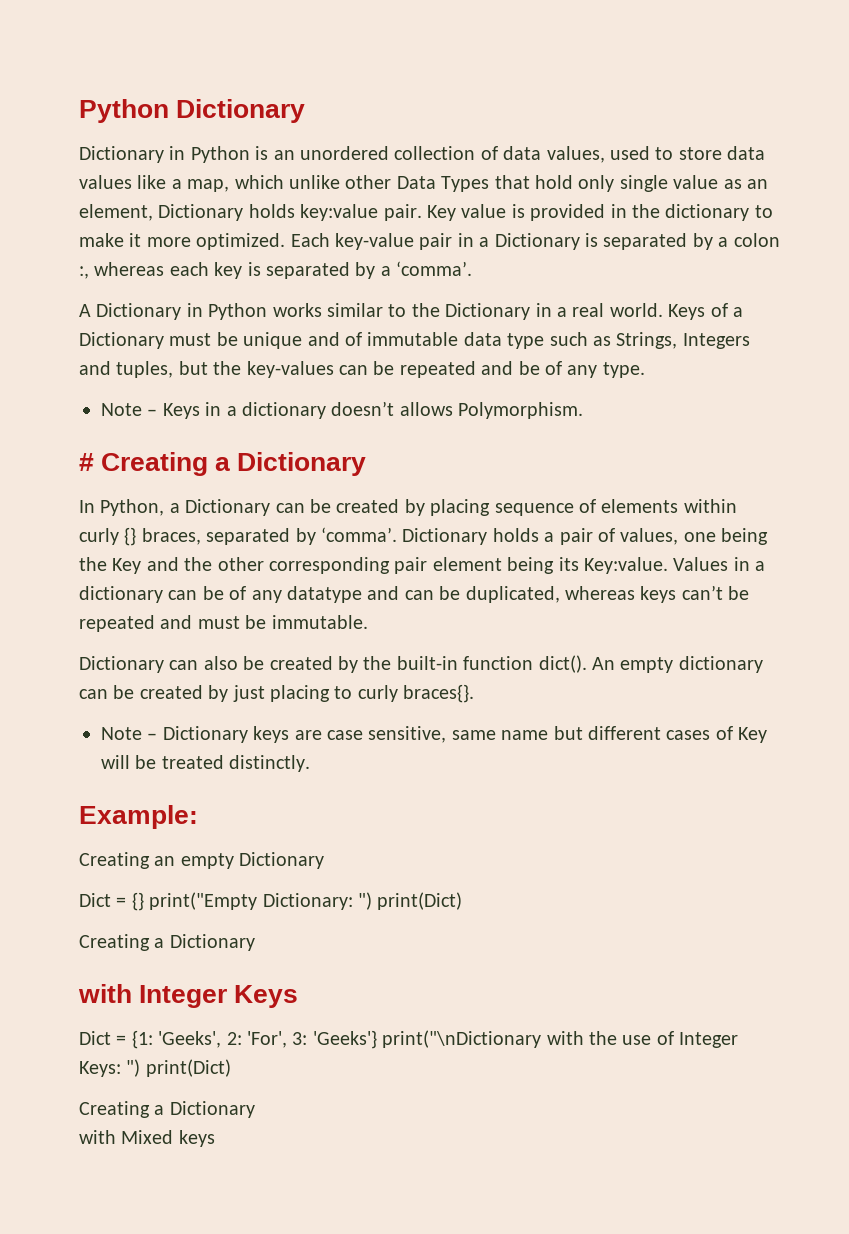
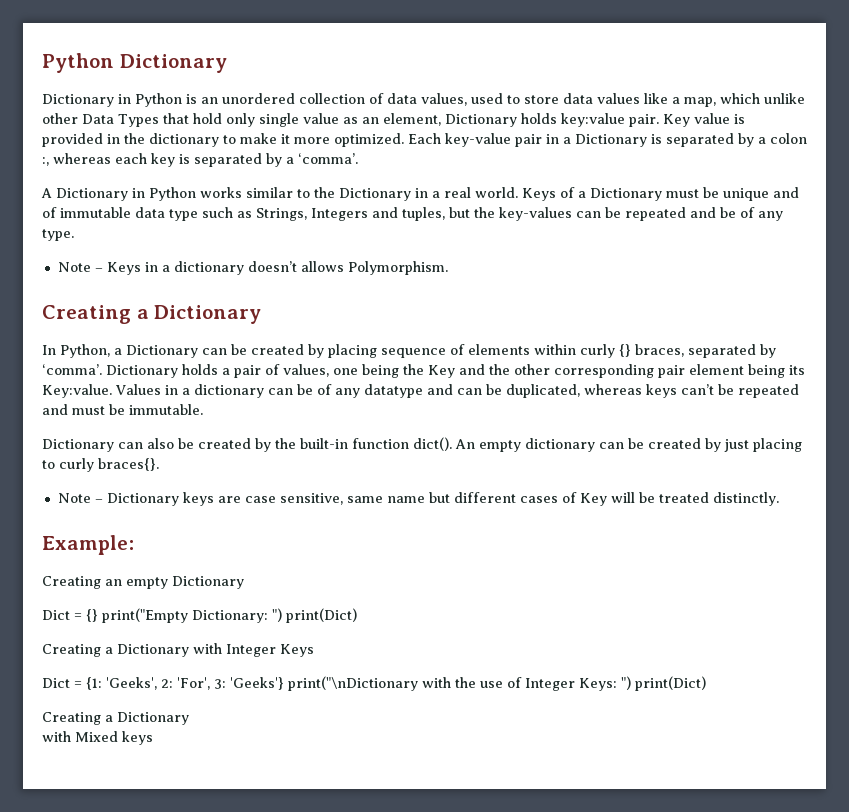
  Note – Keys in a dictionary doesn’t allows Polymorphism.
- # Creating a Dictionary
+ Creating a Dictionary
  Dict = {} print("Empty Dictionary: ") print(Dict)
- Creating a Dictionary
- with Integer Keys
+ Creating a Dictionary with Integer Keys

